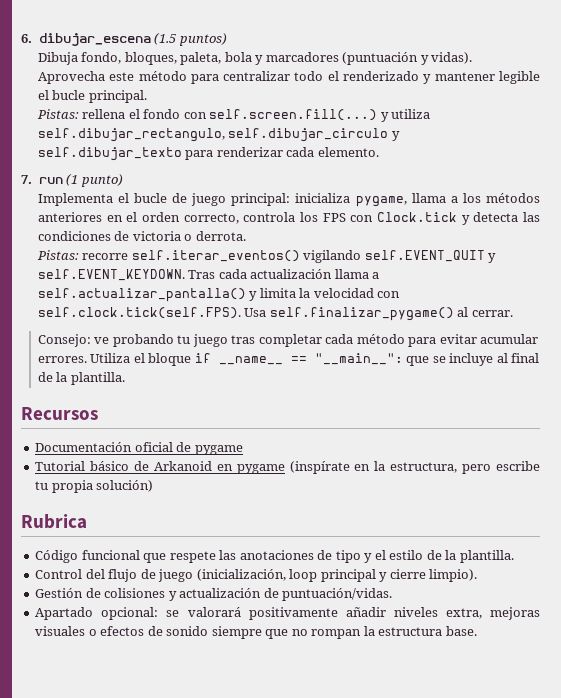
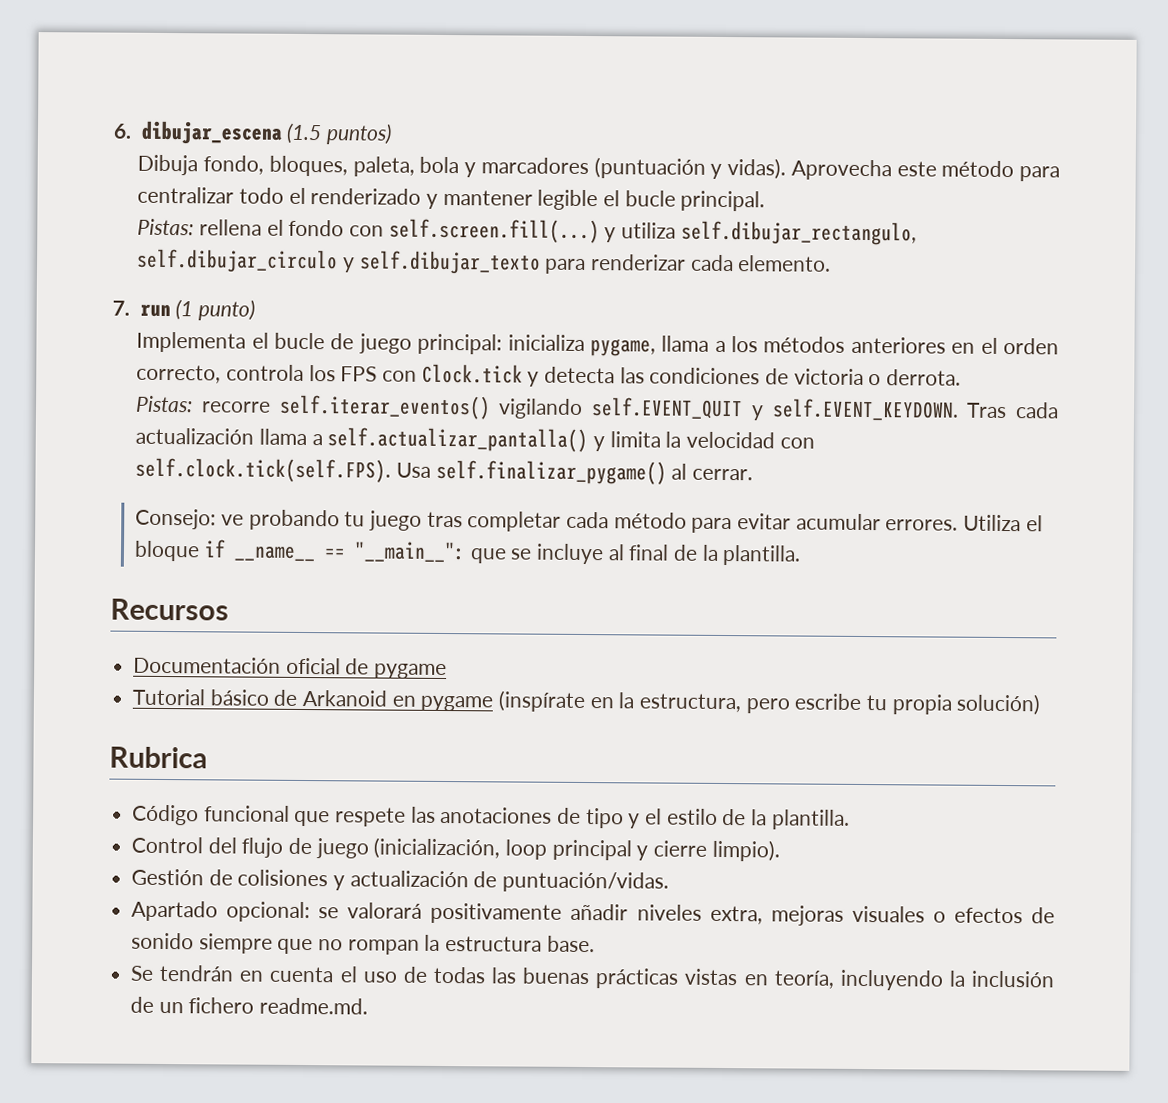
+ Se tendrán en cuenta el uso de todas las buenas prácticas vistas en teoría, incluyendo la inclusión de un fichero readme.md.

